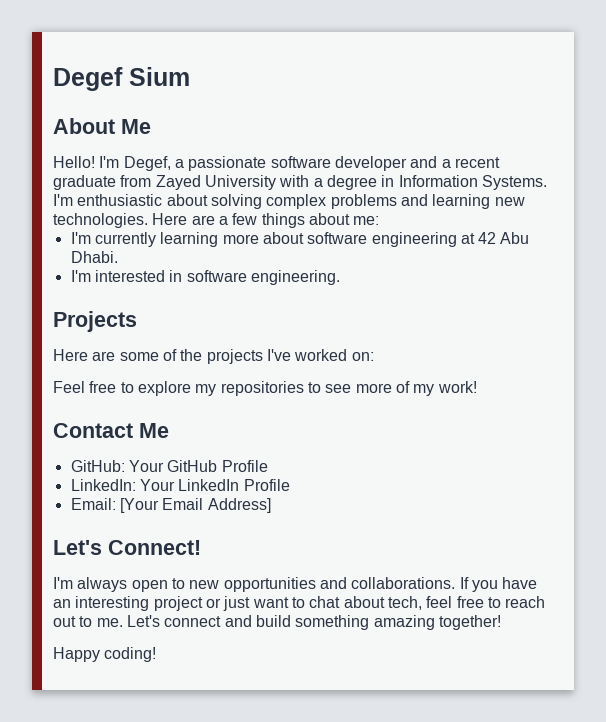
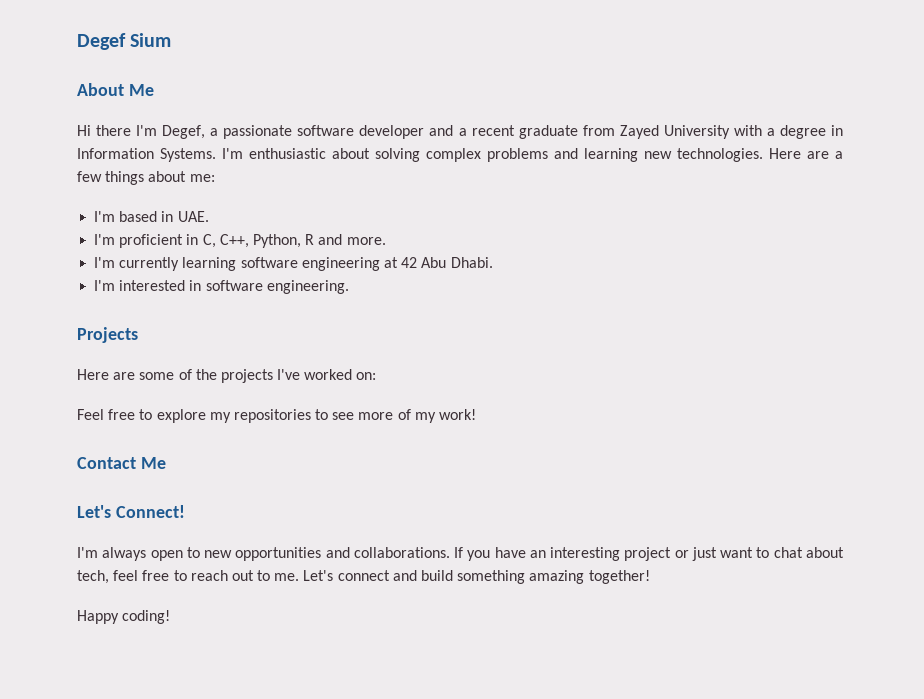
- Hello! I'm Degef, a passionate software developer and a recent graduate from Zayed University with a degree in Information Systems.
+ Hi there I'm Degef, a passionate software developer and a recent graduate from Zayed University with a degree in Information Systems.
+ I'm based in UAE.
+ I'm proficient in C, C++, Python, R and more.
- I'm currently learning more about software engineering at 42 Abu Dhabi.
+ I'm currently learning software engineering at 42 Abu Dhabi.
- GitHub: Your GitHub Profile
- LinkedIn: Your LinkedIn Profile
- Email: [Your Email Address]

